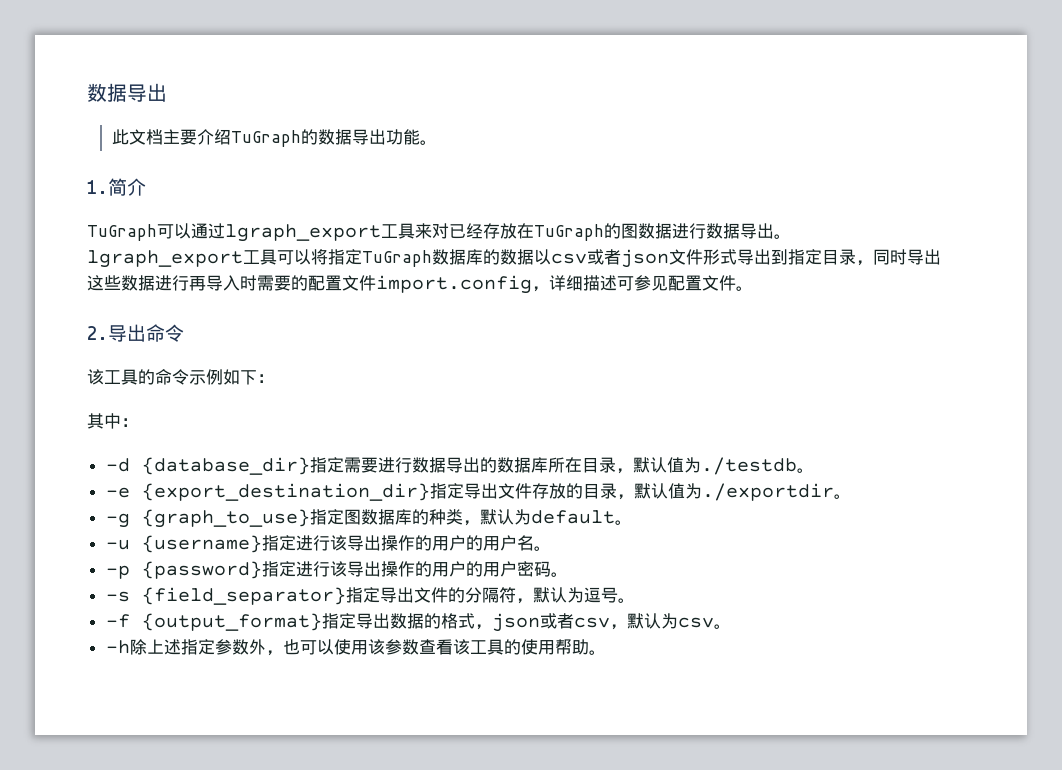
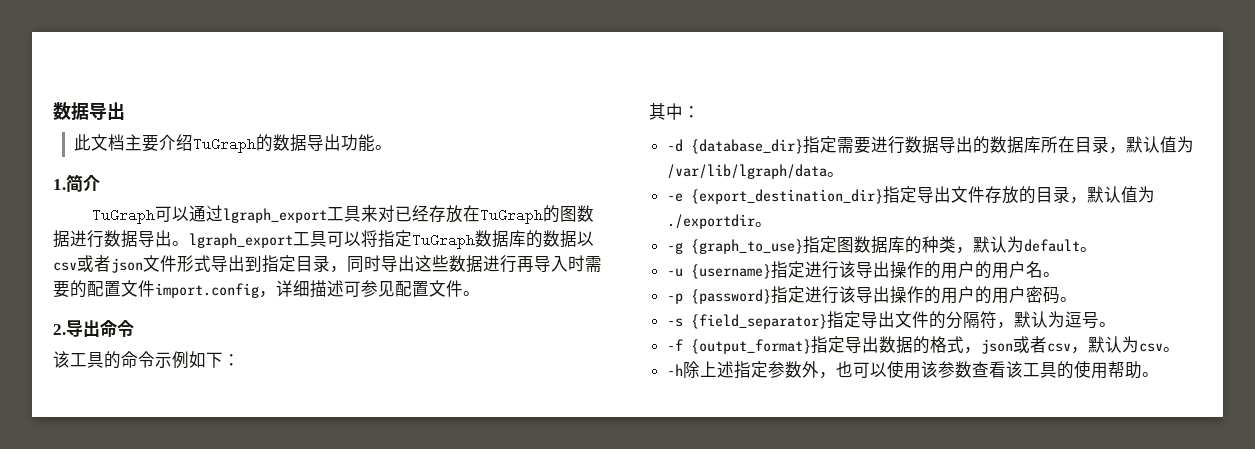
- -d {database_dir}指定需要进行数据导出的数据库所在目录，默认值为./testdb。
+ -d {database_dir}指定需要进行数据导出的数据库所在目录，默认值为/var/lib/lgraph/data。

